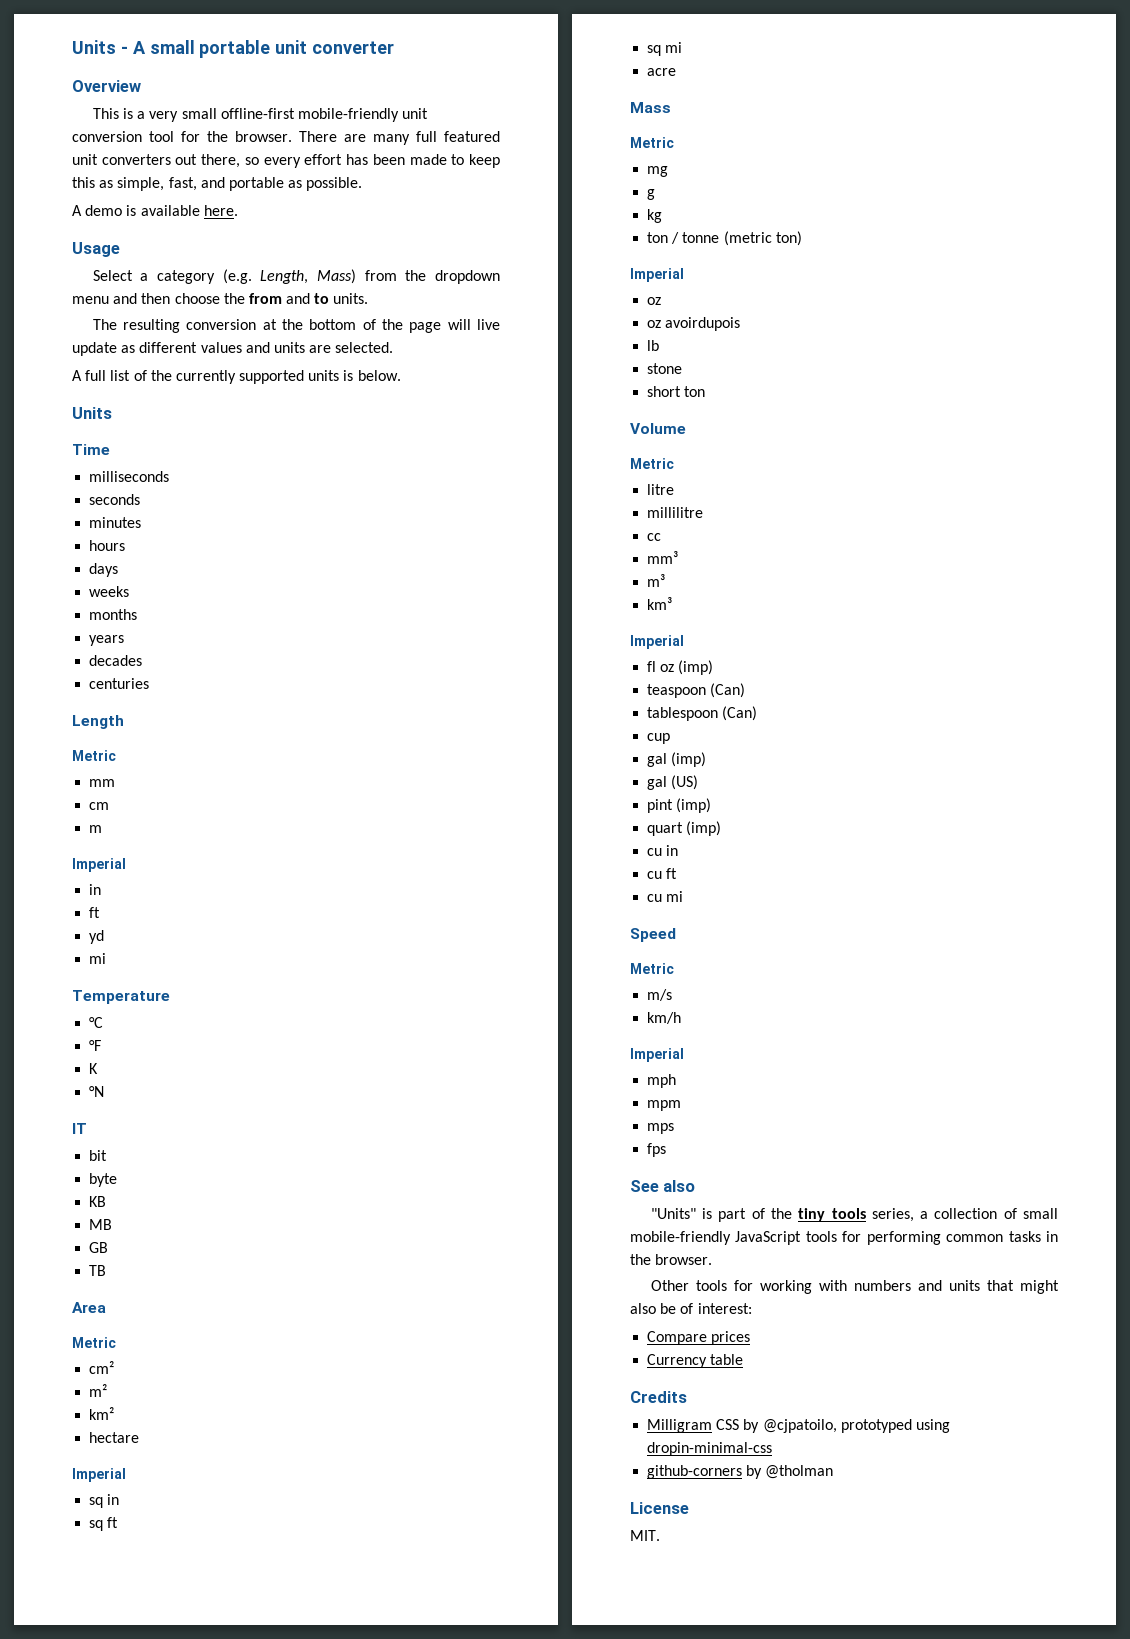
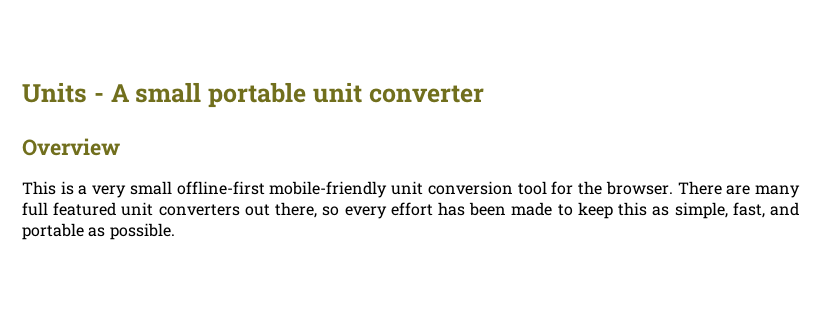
- A demo is available here.
- Usage
- Select a category (e.g. Length, Mass) from the dropdown menu and then choose the from and to units.
- The resulting conversion at the bottom of the page will live update as different values and units are selected.
- A full list of the currently supported units is below.
- Units
- Time
- milliseconds
- seconds
- minutes
- hours
- days
- weeks
- months
- years
- decades
- centuries
- Length
- Metric
- mm
- cm
- m
- Imperial
- in
- ft
- yd
- mi
- Temperature
- °C
- °F
- K
- °N
- IT
- bit
- byte
- KB
- MB
- GB
- TB
- Area
- Metric
- cm²
- m²
- km²
- hectare
- Imperial
- sq in
- sq ft
- sq mi
- acre
- Mass
- Metric
- mg
- g
- kg
- ton / tonne (metric ton)
- Imperial
- oz
- oz avoirdupois
- lb
- stone
- short ton
- Volume
- Metric
- litre
- millilitre
- cc
- mm³
- m³
- km³
- Imperial
- fl oz (imp)
- teaspoon (Can)
- tablespoon (Can)
- cup
- gal (imp)
- gal (US)
- pint (imp)
- quart (imp)
- cu in
- cu ft
- cu mi
- Speed
- Metric
- m/s
- km/h
- Imperial
- mph
- mpm
- mps
- fps
- See also
- "Units" is part of the tiny tools series, a collection of small mobile-friendly JavaScript tools for performing common tasks in the browser.
- Other tools for working with numbers and units that might also be of interest:
- Compare prices
- Currency table
- Credits
- Milligram CSS by @cjpatoilo, prototyped using dropin-minimal-css
- github-corners by @tholman
- License
- MIT.

